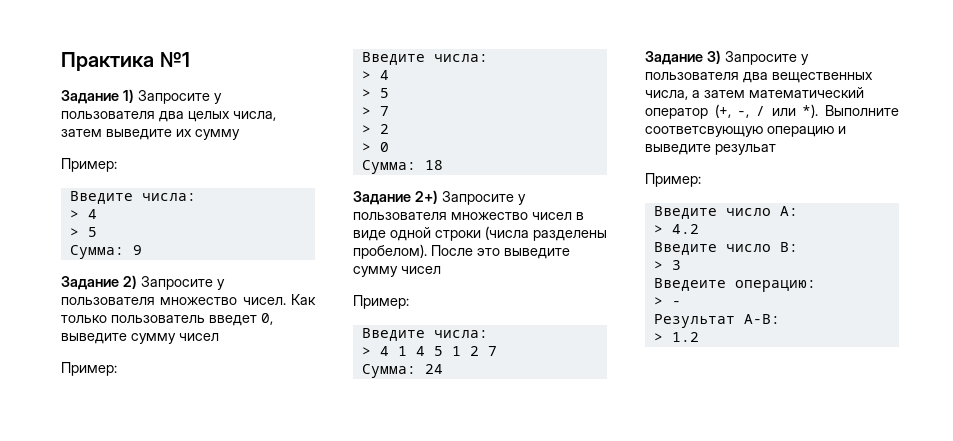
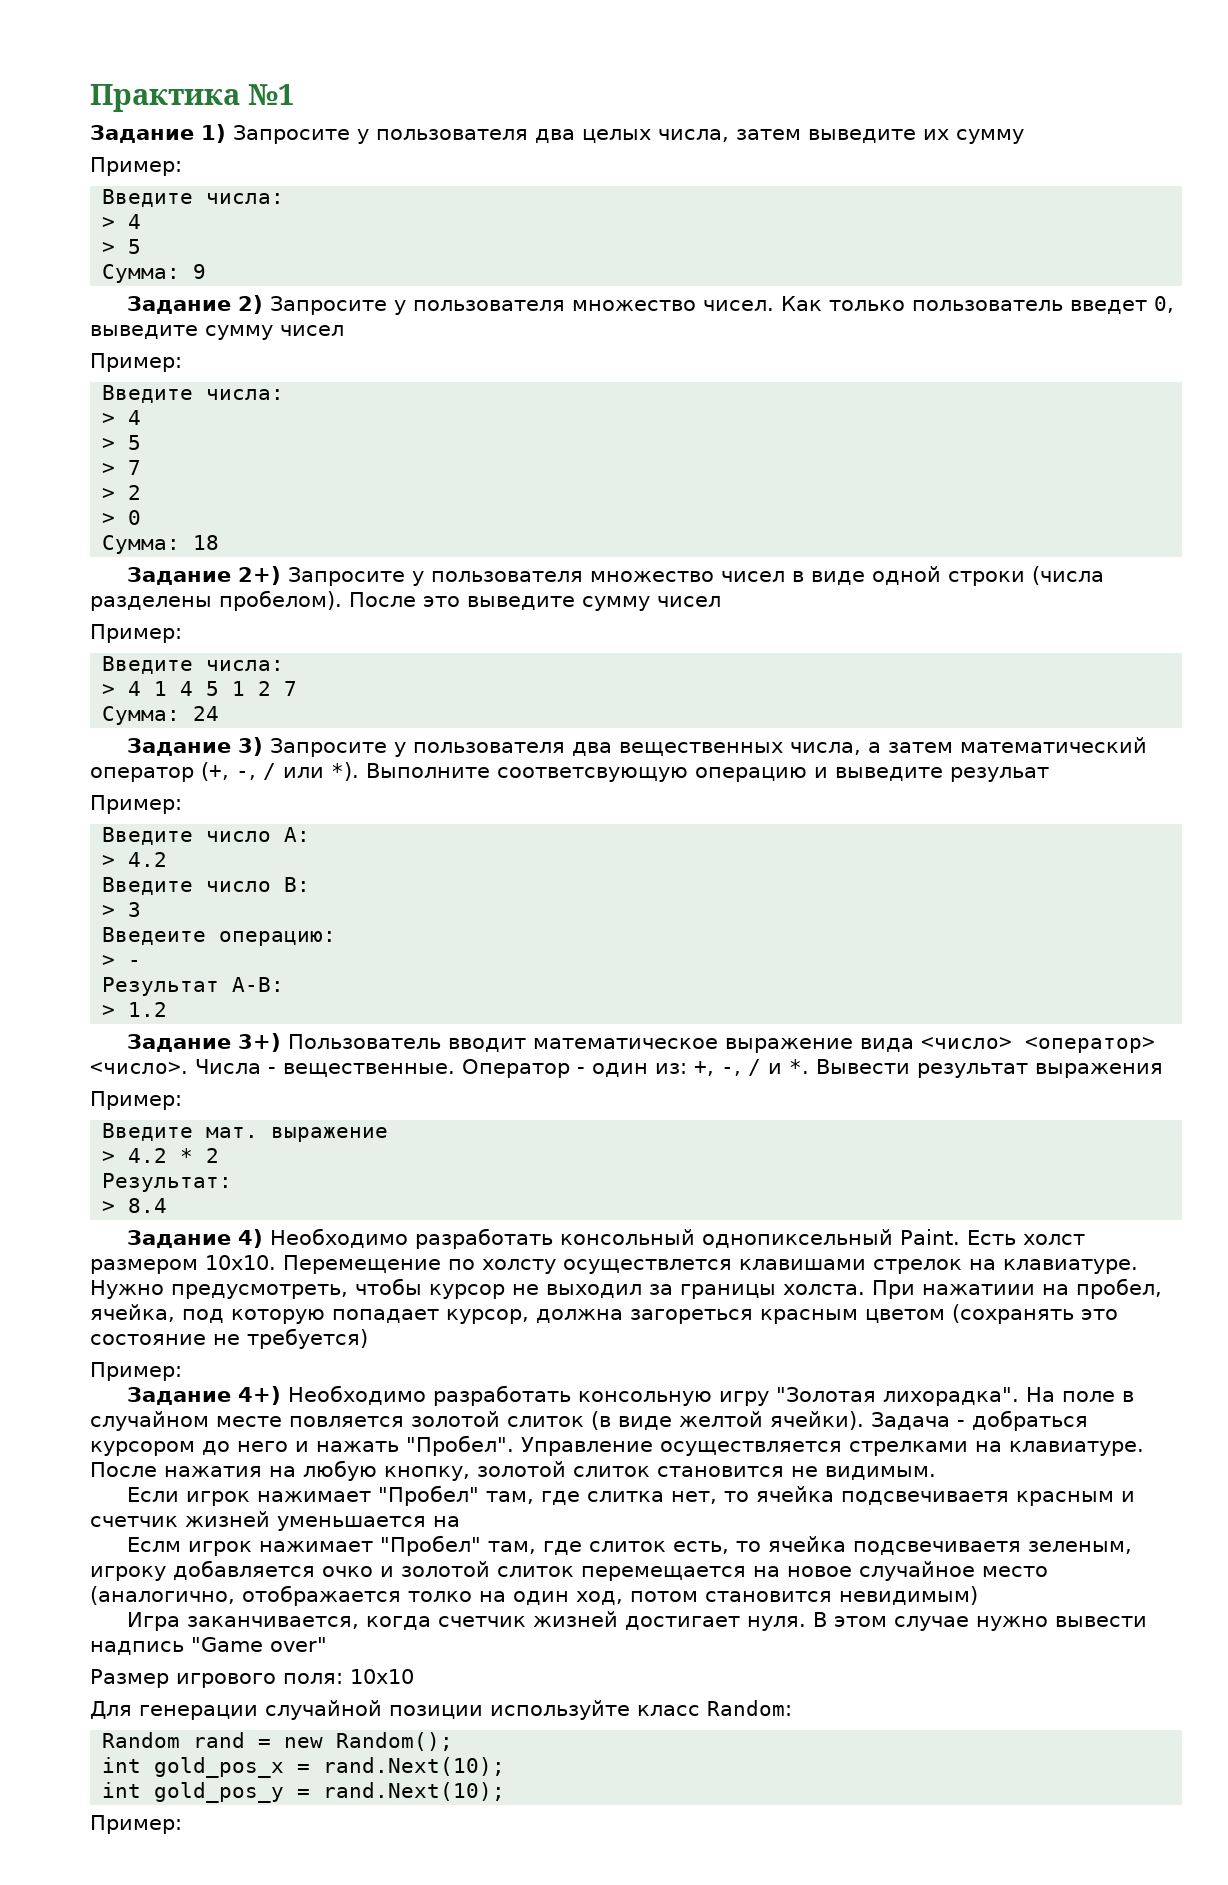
+ Задание 3+) Пользователь вводит математическое выражение вида <число> <оператор> <число>. Числа - вещественные. Оператор - один из: +, -, / и *. Вывести результат выражения
+ Пример:
+ Введите мат. выражение
+ > 4.2 * 2
+ Результат:
+ > 8.4
+ Задание 4) Необходимо разработать консольный однопиксельный Paint. Есть холст размером 10x10. Перемещение по холсту осуществлется клавишами стрелок на клавиатуре. Нужно предусмотреть, чтобы курсор не выходил за границы холста. При нажатиии на пробел, ячейка, под которую попадает курсор, должна загореться красным цветом (сохранять это состояние не требуется)
+ Пример:
+ Задание 4+) Необходимо разработать консольную игру "Золотая лихорадка". На поле в случайном месте повляется золотой слиток (в виде желтой ячейки). Задача - добраться курсором до него и нажать "Пробел". Управление осуществляется стрелками на клавиатуре. После нажатия на любую кнопку, золотой слиток становится не видимым.
+ Если игрок нажимает "Пробел" там, где слитка нет, то ячейка подсвечиваетя красным и счетчик жизней уменьшается на
+ Еслм игрок нажимает "Пробел" там, где слиток есть, то ячейка подсвечиваетя зеленым, игроку добавляется очко и золотой слиток перемещается на новое случайное место (аналогично, отображается толко на один ход, потом становится невидимым)
+ Игра заканчивается, когда счетчик жизней достигает нуля. В этом случае нужно вывести надпись "Game over"
+ Размер игрового поля: 10x10
+ Для генерации случайной позиции используйте класс Random:
+ Random rand = new Random();
+ int gold_pos_x = rand.Next(10);
+ int gold_pos_y = rand.Next(10);
+ Пример:

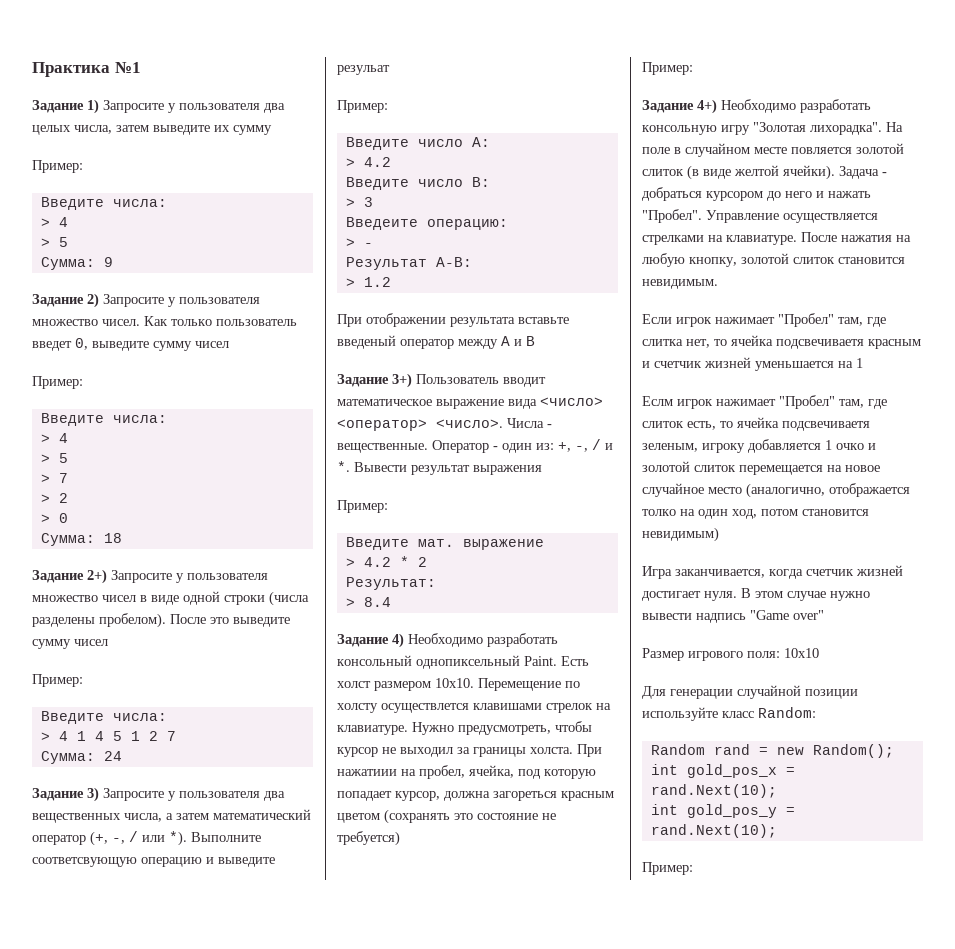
+ При отображении результата вставьте введеный оператор между A и B
- После нажатия на любую кнопку, золотой слиток становится не видимым.
+ После нажатия на любую кнопку, золотой слиток становится невидимым.
- Если игрок нажимает "Пробел" там, где слитка нет, то ячейка подсвечиваетя красным и счетчик жизней уменьшается на
+ Если игрок нажимает "Пробел" там, где слитка нет, то ячейка подсвечиваетя красным и счетчик жизней уменьшается на 1
- Еслм игрок нажимает "Пробел" там, где слиток есть, то ячейка подсвечиваетя зеленым, игроку добавляется очко и золотой слиток перемещается на новое случайное место (аналогично, отображается толко на один ход, потом становится невидимым)
+ Еслм игрок нажимает "Пробел" там, где слиток есть, то ячейка подсвечиваетя зеленым, игроку добавляется 1 очко и золотой слиток перемещается на новое случайное место (аналогично, отображается толко на один ход, потом становится невидимым)

